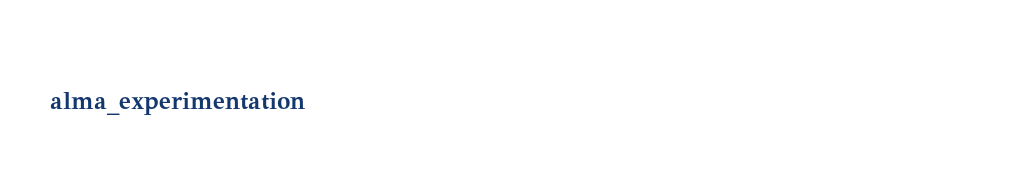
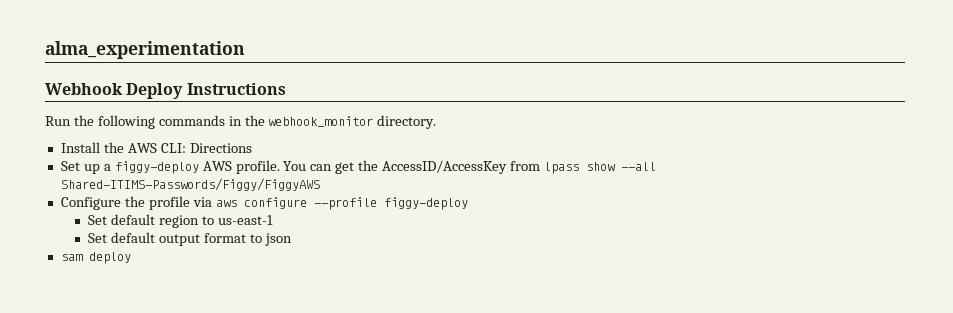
+ Webhook Deploy Instructions
+ Run the following commands in the webhook_monitor directory.
+ Install the AWS CLI: Directions
+ Set up a figgy-deploy AWS profile. You can get the AccessID/AccessKey from lpass show --all Shared-ITIMS-Passwords/Figgy/FiggyAWS
+ Configure the profile via aws configure --profile figgy-deploy
+ Set default region to us-east-1
+ Set default output format to json
+ sam deploy

